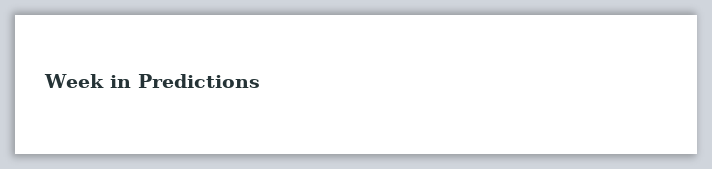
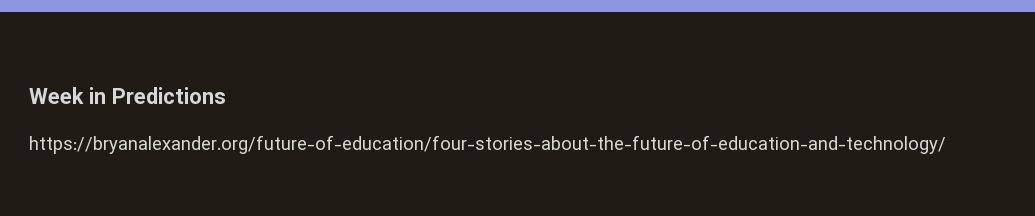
+ https://bryanalexander.org/future-of-education/four-stories-about-the-future-of-education-and-technology/

